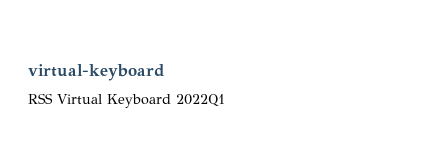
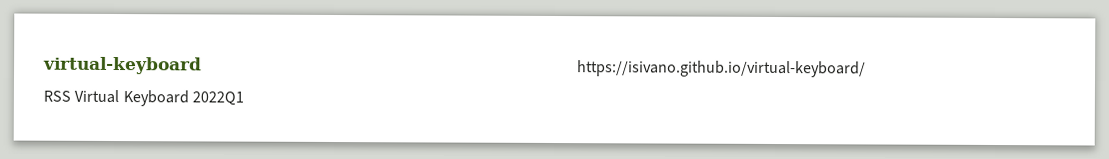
- RSS Virtual Keyboard 2022Q1
+ RSS Virtual Keyboard 2022Q1 https://isivano.github.io/virtual-keyboard/

